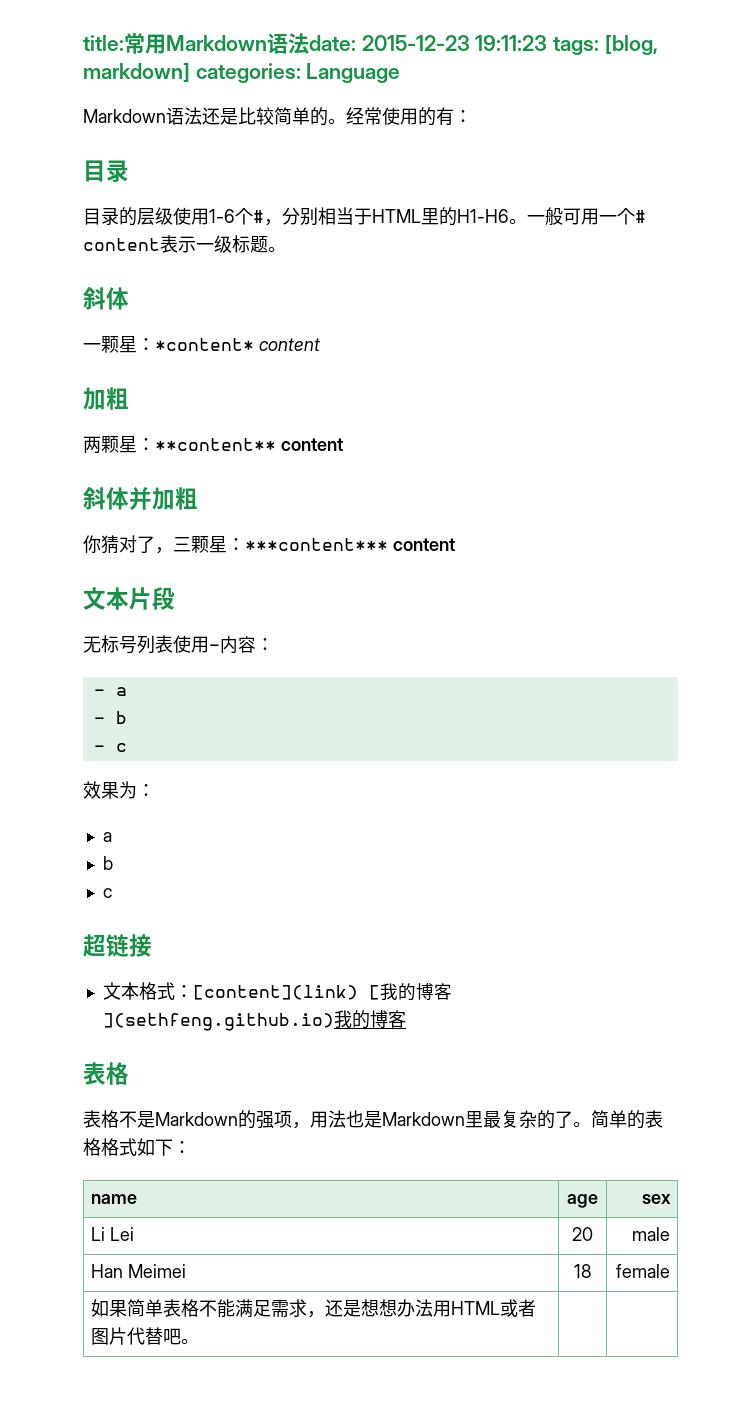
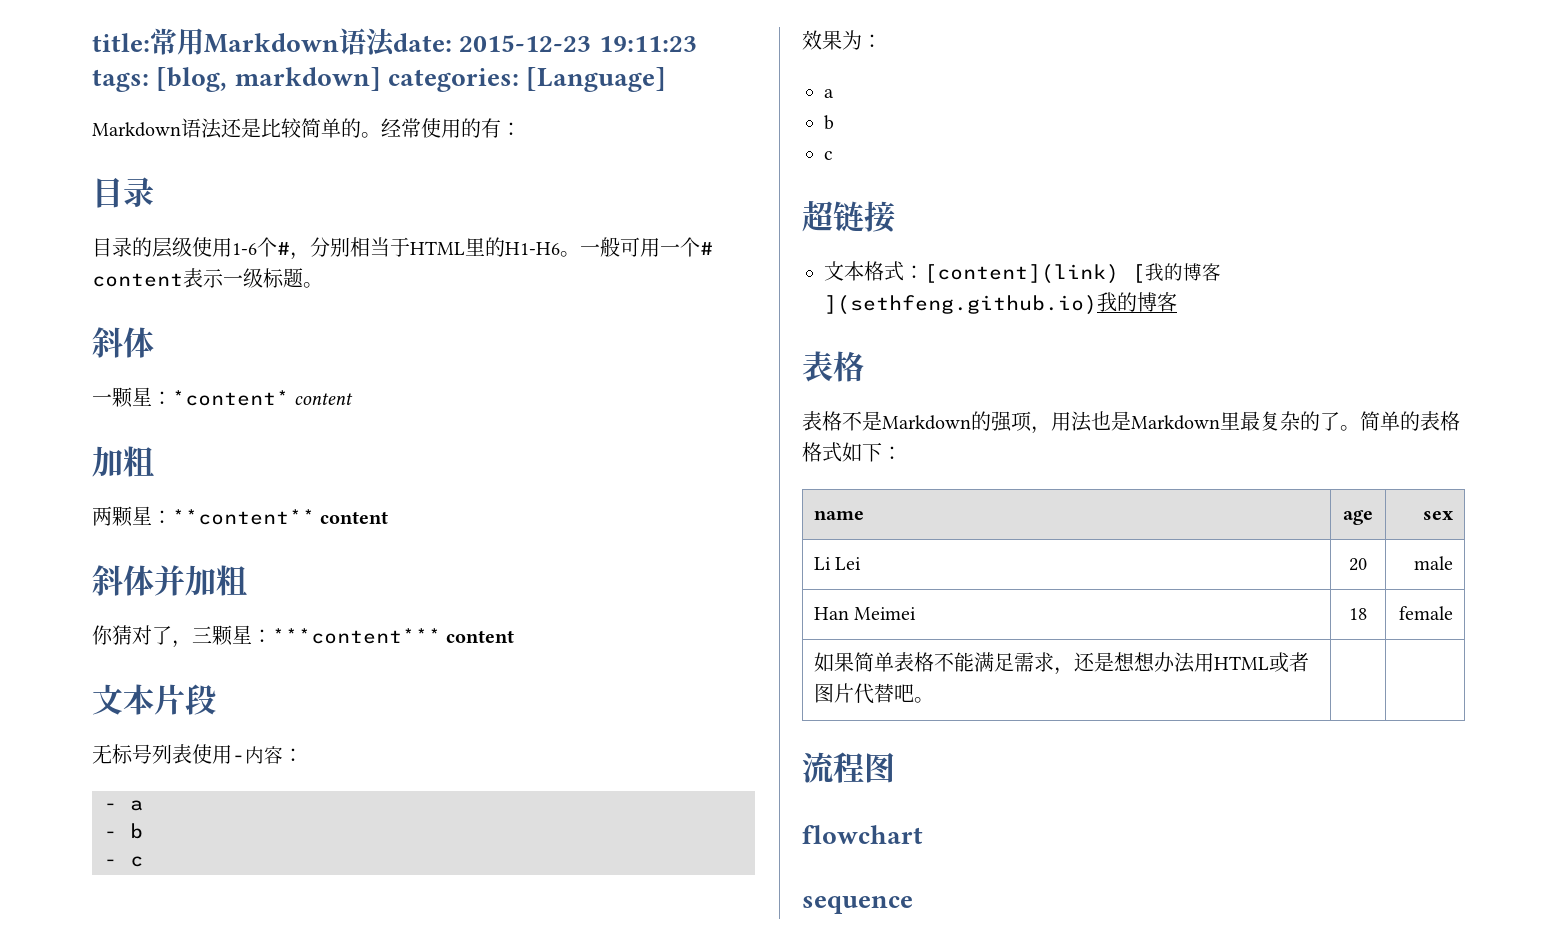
- title:常用Markdown语法date: 2015-12-23 19:11:23 tags: [blog, markdown] categories: Language
+ title:常用Markdown语法date: 2015-12-23 19:11:23 tags: [blog, markdown] categories: [Language]
+ 流程图
+ flowchart
+ sequence

